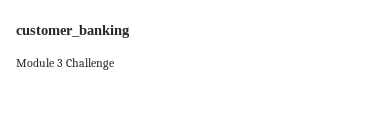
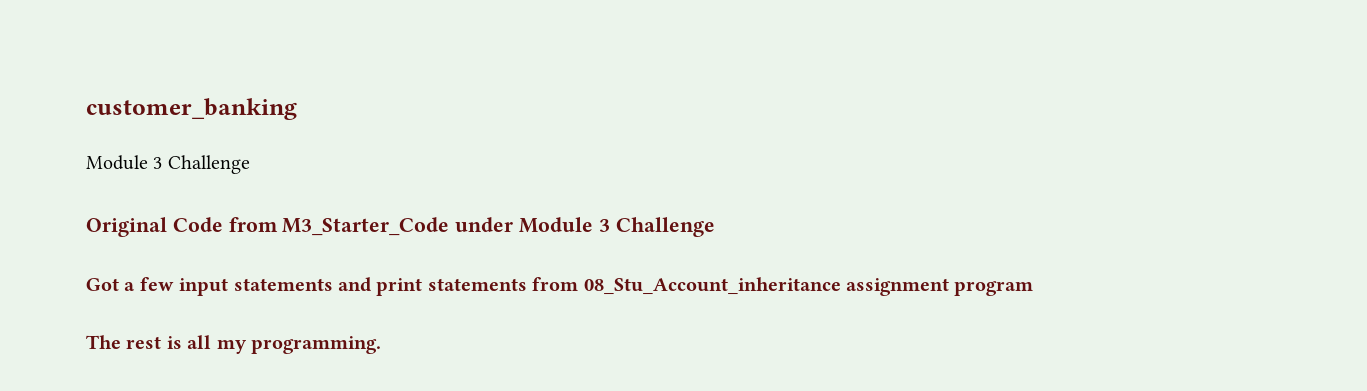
+ Original Code from M3_Starter_Code under Module 3 Challenge
+ Got a few input statements and print statements from 08_Stu_Account_inheritance assignment program
+ The rest is all my programming.

